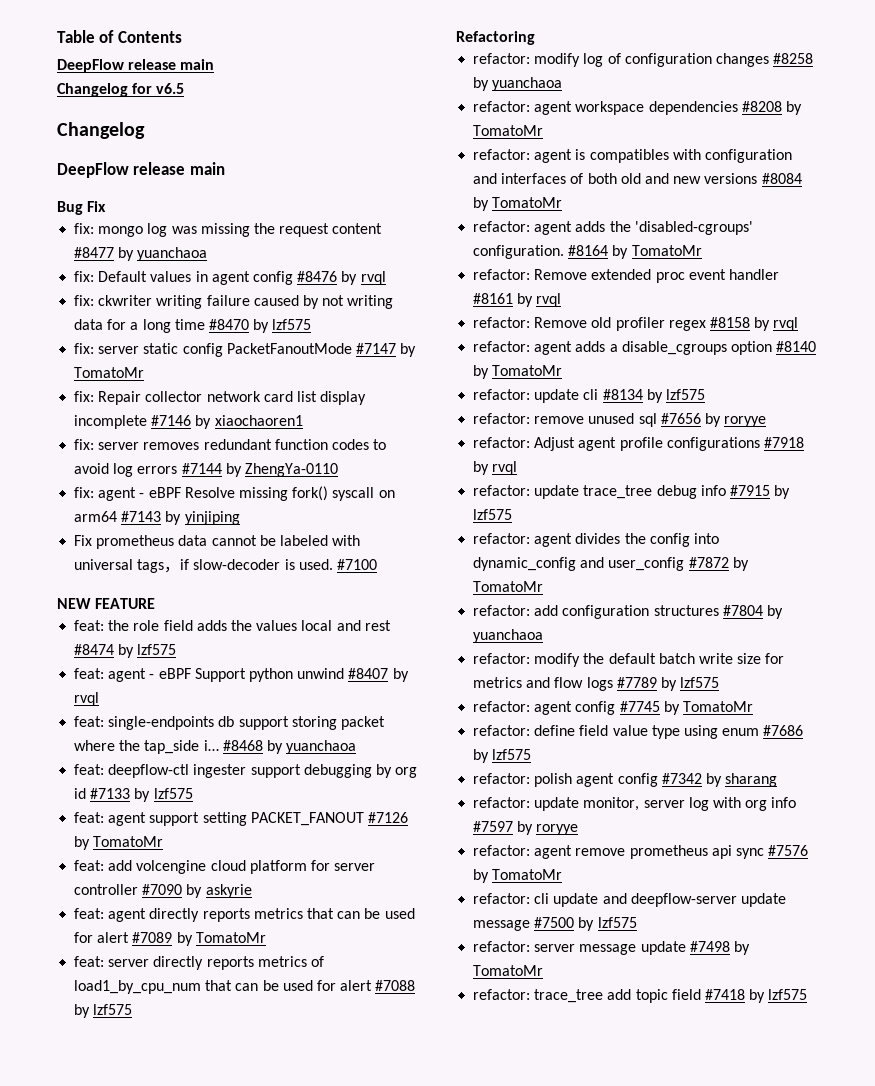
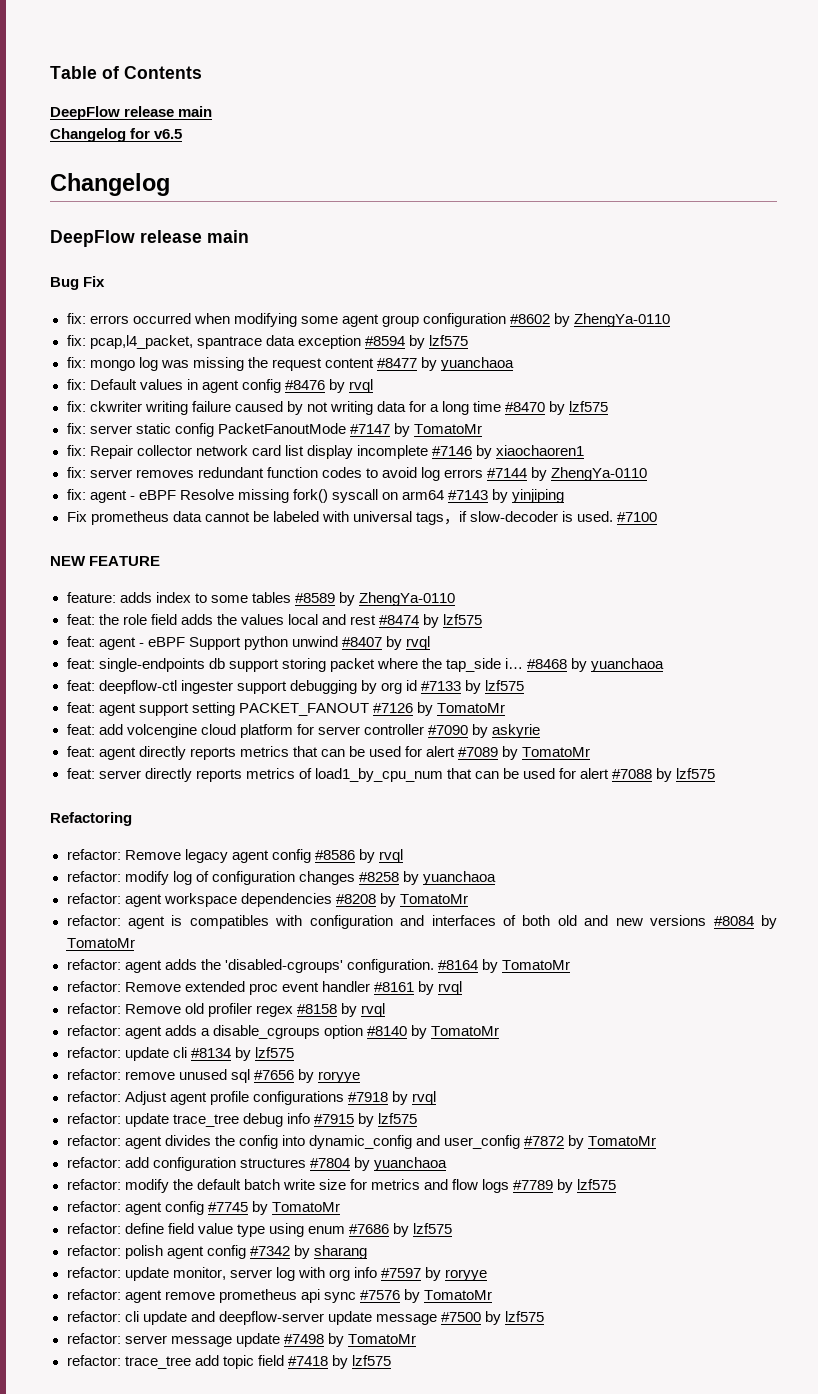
+ fix: errors occurred when modifying some agent group configuration #8602 by ZhengYa-0110
+ fix: pcap,l4_packet, spantrace data exception #8594 by lzf575
+ feature: adds index to some tables #8589 by ZhengYa-0110
+ refactor: Remove legacy agent config #8586 by rvql

